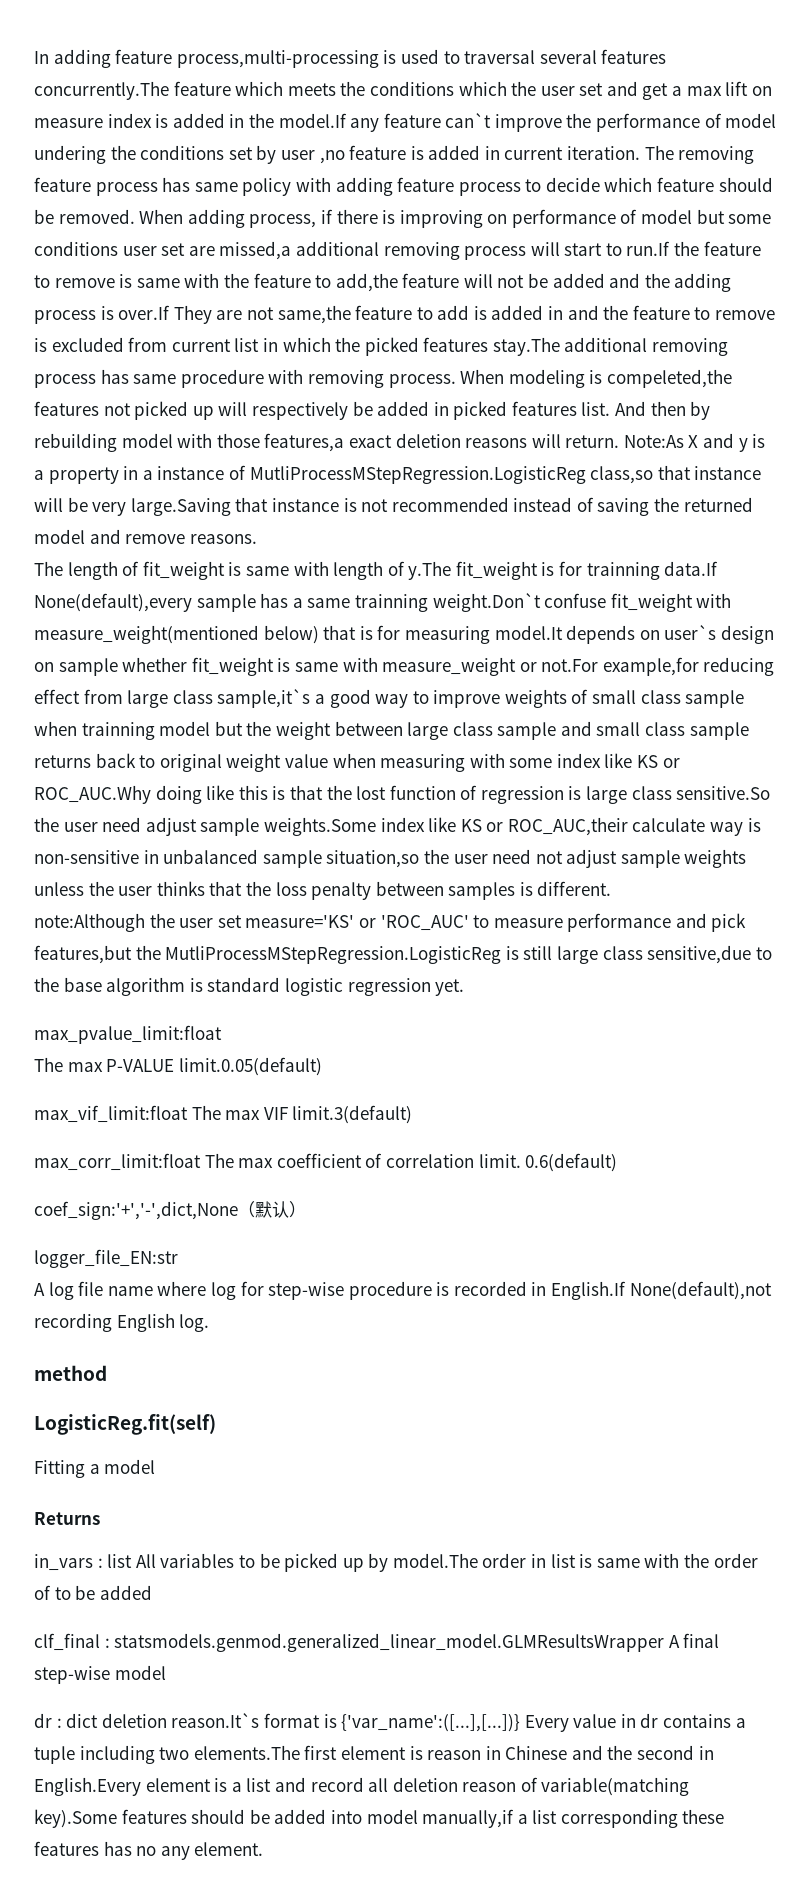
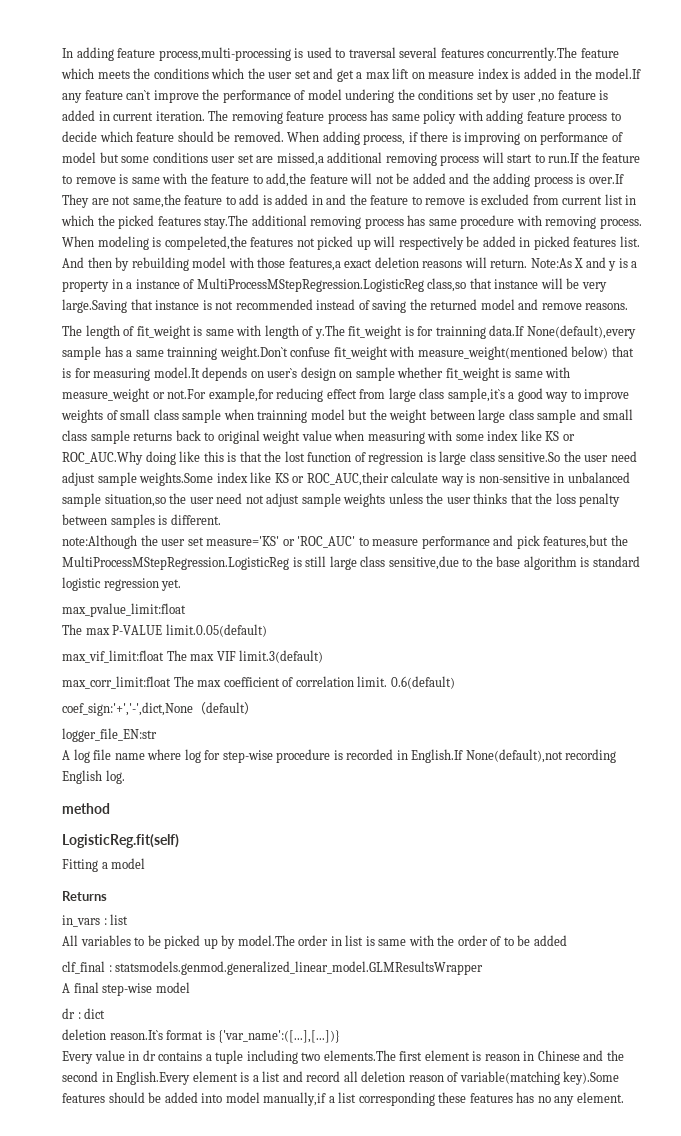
- Note:As X and y is a property in a instance of MutliProcessMStepRegression.LogisticReg class,so that instance will be very large.Saving that instance is not recommended instead of saving the returned model and remove reasons.
+ Note:As X and y is a property in a instance of MultiProcessMStepRegression.LogisticReg class,so that instance will be very large.Saving that instance is not recommended instead of saving the returned model and remove reasons.
- note:Although the user set measure='KS' or 'ROC_AUC' to measure performance and pick features,but the MutliProcessMStepRegression.LogisticReg is still large class sensitive,due to the base algorithm is standard logistic regression yet.
+ note:Although the user set measure='KS' or 'ROC_AUC' to measure performance and pick features,but the MultiProcessMStepRegression.LogisticReg is still large class sensitive,due to the base algorithm is standard logistic regression yet.
- coef_sign:'+','-',dict,None（默认）
+ coef_sign:'+','-',dict,None（default）
- in_vars : list All variables to be picked up by model.The order in list is same with the order of to be added
+ in_vars : list
+ All variables to be picked up by model.The order in list is same with the order of to be added
- clf_final : statsmodels.genmod.generalized_linear_model.GLMResultsWrapper A final step-wise model
+ clf_final : statsmodels.genmod.generalized_linear_model.GLMResultsWrapper
+ A final step-wise model
- dr : dict deletion reason.It`s format is {'var_name':([...],[...])} Every value in dr contains a tuple including two elements.The first element is reason in Chinese and the second in English.Every element is a list and record all deletion reason of variable(matching key).Some features should be added into model manually,if a list corresponding these features has no any element.
+ dr : dict
+ deletion reason.It`s format is {'var_name':([...],[...])}
+ Every value in dr contains a tuple including two elements.The first element is reason in Chinese and the second in English.Every element is a list and record all deletion reason of variable(matching key).Some features should be added into model manually,if a list corresponding these features has no any element.

